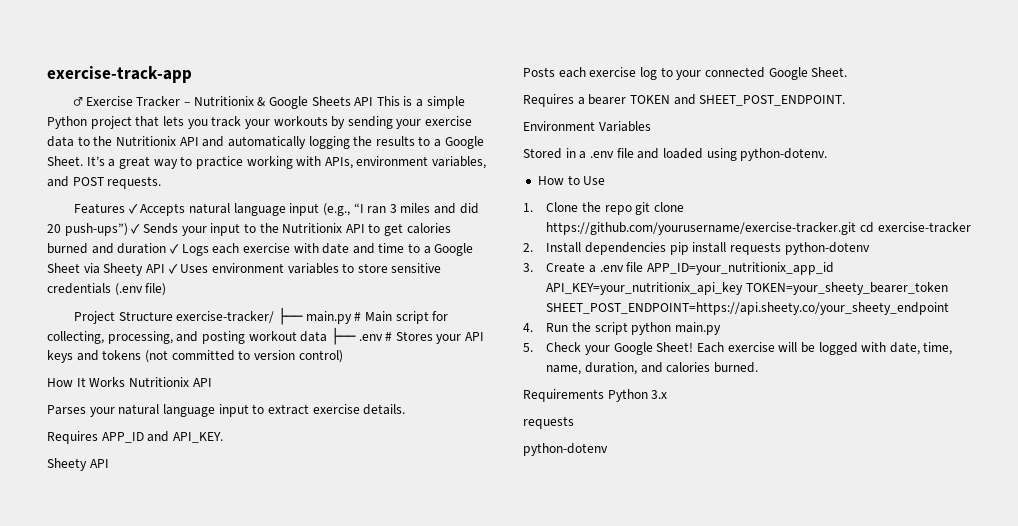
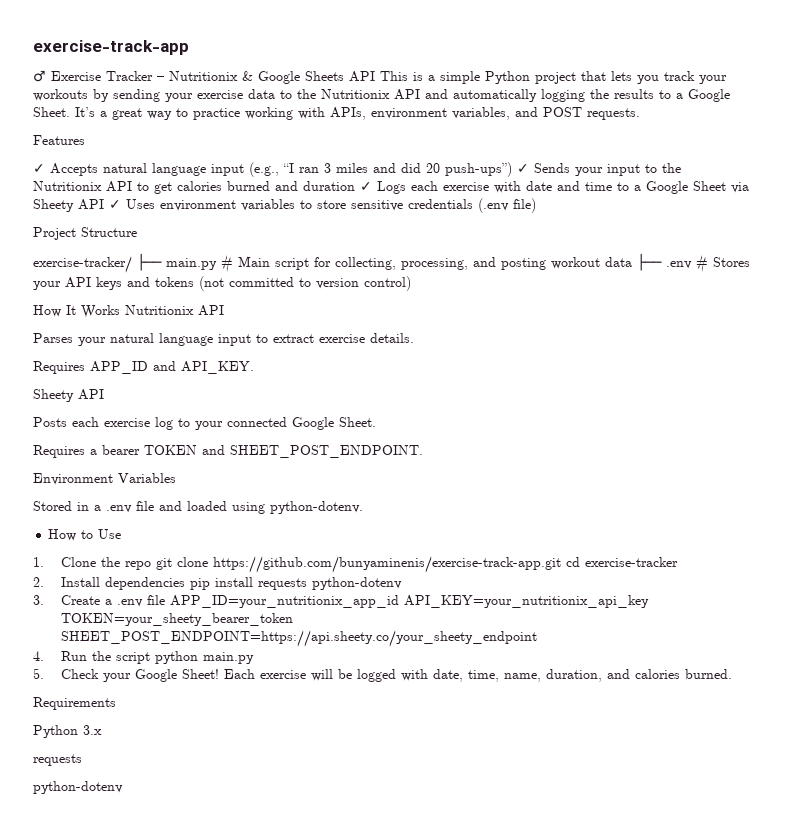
- Features ✓ Accepts natural language input (e.g., “I ran 3 miles and did 20 push-ups”) ✓ Sends your input to the Nutritionix API to get calories burned and duration ✓ Logs each exercise with date and time to a Google Sheet via Sheety API ✓ Uses environment variables to store sensitive credentials (.env file)
+ Features
+ ✓ Accepts natural language input (e.g., “I ran 3 miles and did 20 push-ups”) ✓ Sends your input to the Nutritionix API to get calories burned and duration ✓ Logs each exercise with date and time to a Google Sheet via Sheety API ✓ Uses environment variables to store sensitive credentials (.env file)
- Project Structure exercise-tracker/ ├── main.py # Main script for collecting, processing, and posting workout data ├── .env # Stores your API keys and tokens (not committed to version control)
+ Project Structure
+ exercise-tracker/ ├── main.py # Main script for collecting, processing, and posting workout data ├── .env # Stores your API keys and tokens (not committed to version control)
- 1. Clone the repo git clone https://github.com/yourusername/exercise-tracker.git cd exercise-tracker
+ 1. Clone the repo git clone https://github.com/bunyaminenis/exercise-track-app.git cd exercise-tracker
- Requirements Python 3.x
+ Requirements
+ Python 3.x

